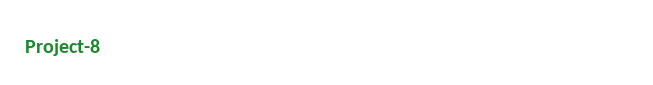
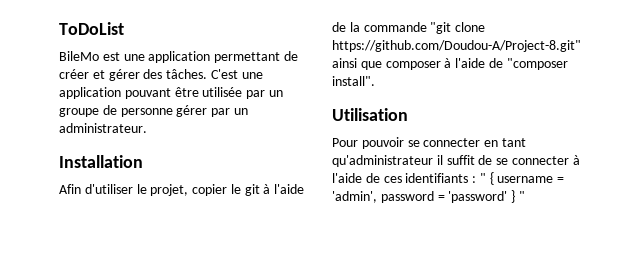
- Project-8
+ ToDoList
+ BileMo est une application permettant de créer et gérer des tâches. C'est une application pouvant être utilisée par un groupe de personne gérer par un administrateur.
+ Installation
+ Afin d'utiliser le projet, copier le git à l'aide de la commande "git clone https://github.com/Doudou-A/Project-8.git" ainsi que composer à l'aide de "composer install".
+ Utilisation
+ Pour pouvoir se connecter en tant qu'administrateur il suffit de se connecter à l'aide de ces identifiants : " { username = 'admin', password = 'password' } "

